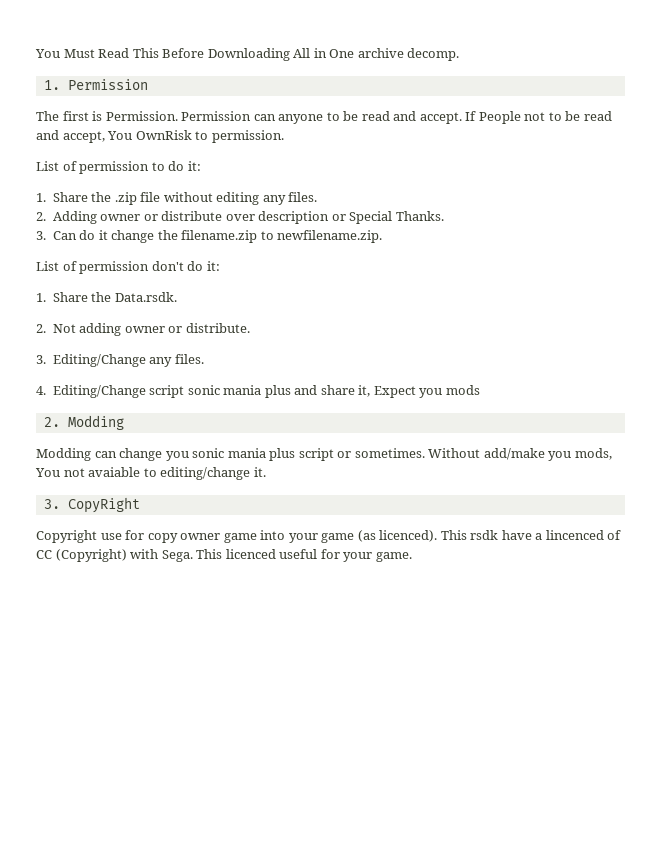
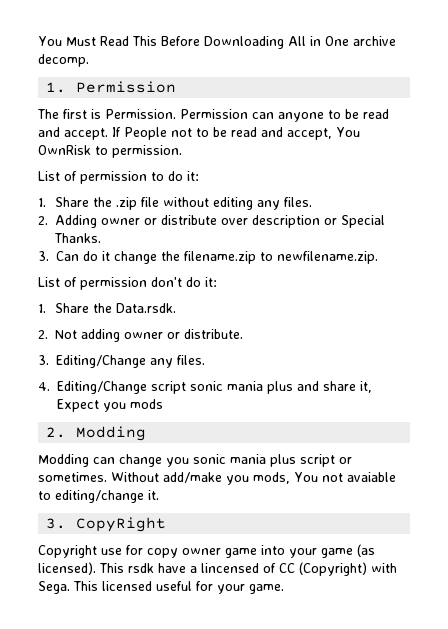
- Copyright use for copy owner game into your game (as licenced).
+ Copyright use for copy owner game into your game (as licensed).
- This rsdk have a lincenced of CC (Copyright) with Sega.
+ This rsdk have a lincensed of CC (Copyright) with Sega.
- This licenced useful for your game.
+ This licensed useful for your game.

